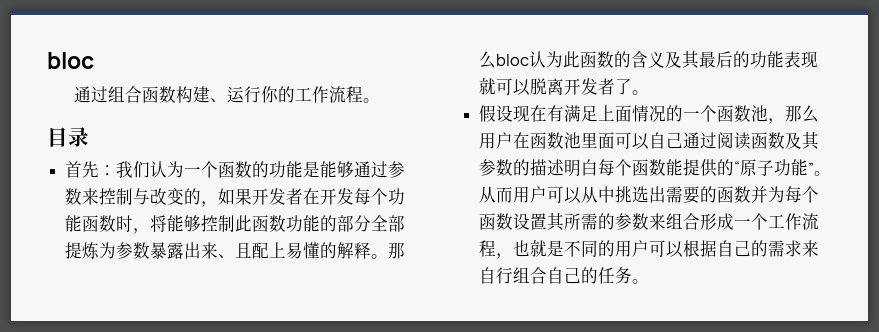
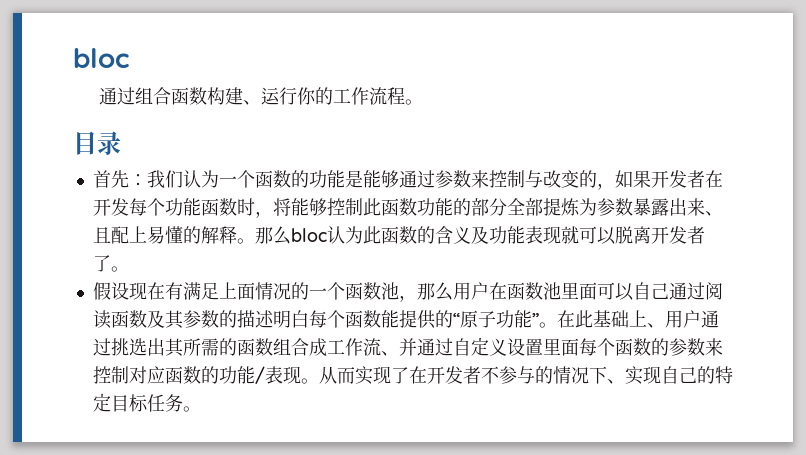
- 那么bloc认为此函数的含义及其最后的功能表现就可以脱离开发者了。
+ 那么bloc认为此函数的含义及功能表现就可以脱离开发者了。
- 从而用户可以从中挑选出需要的函数并为每个函数设置其所需的参数来组合形成一个工作流程，也就是不同的用户可以根据自己的需求来自行组合自己的任务。
+ 在此基础上、用户通过挑选出其所需的函数组合成工作流、并通过自定义设置里面每个函数的参数来控制对应函数的功能/表现。从而实现了在开发者不参与的情况下、实现自己的特定目标任务。

